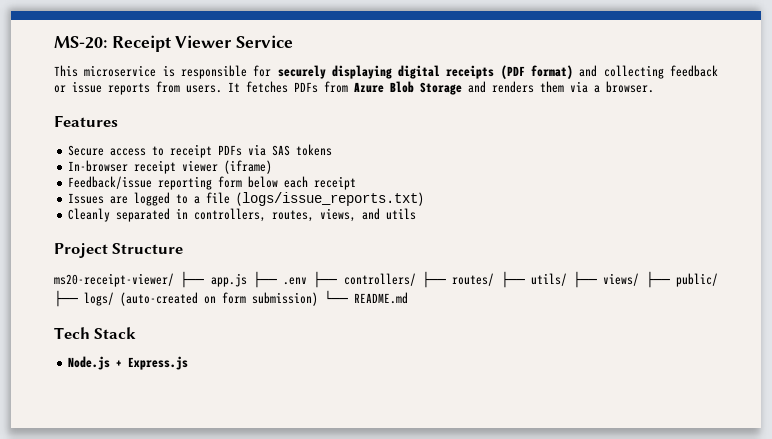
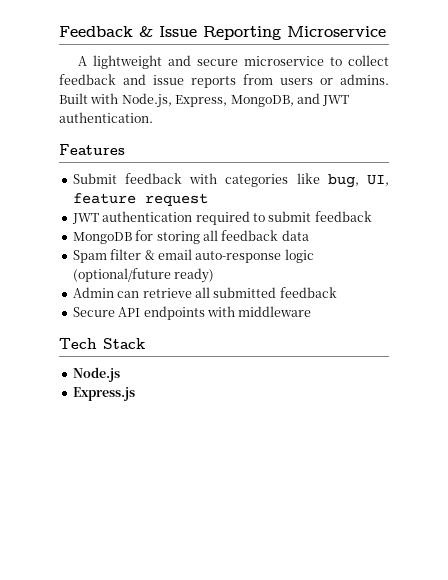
- MS-20: Receipt Viewer Service
- This microservice is responsible for securely displaying digital receipts (PDF format) and collecting feedback or issue reports from users. It fetches PDFs from Azure Blob Storage and renders them via a browser.
+ Feedback & Issue Reporting Microservice
+ A lightweight and secure microservice to collect feedback and issue reports from users or admins. Built with Node.js, Express, MongoDB, and JWT authentication.
  Features
- Secure access to receipt PDFs via SAS tokens
- In-browser receipt viewer (iframe)
- Feedback/issue reporting form below each receipt
- Issues are logged to a file (logs/issue_reports.txt)
- Cleanly separated in controllers, routes, views, and utils
- Project Structure
- ms20-receipt-viewer/ ├── app.js ├── .env ├── controllers/ ├── routes/ ├── utils/ ├── views/ ├── public/ ├── logs/ (auto-created on form submission) └── README.md
+ Submit feedback with categories like bug, UI, feature request
+ JWT authentication required to submit feedback
+ MongoDB for storing all feedback data
+ Spam filter & email auto-response logic (optional/future ready)
+ Admin can retrieve all submitted feedback
+ Secure API endpoints with middleware
- Node.js + Express.js
+ Node.js
+ Express.js

